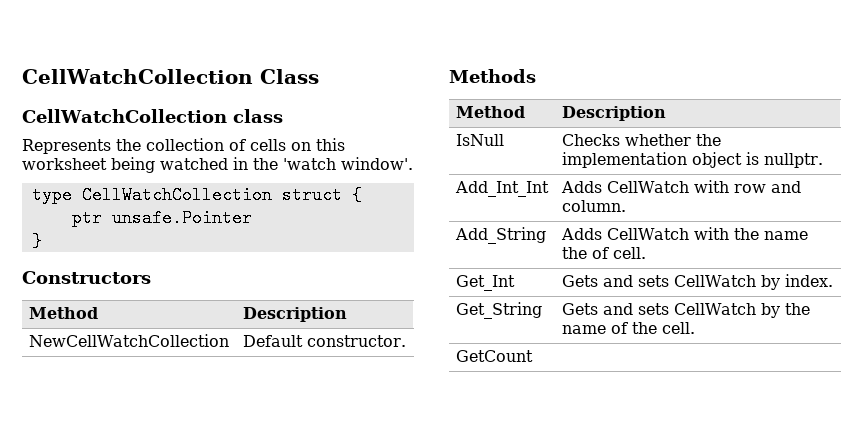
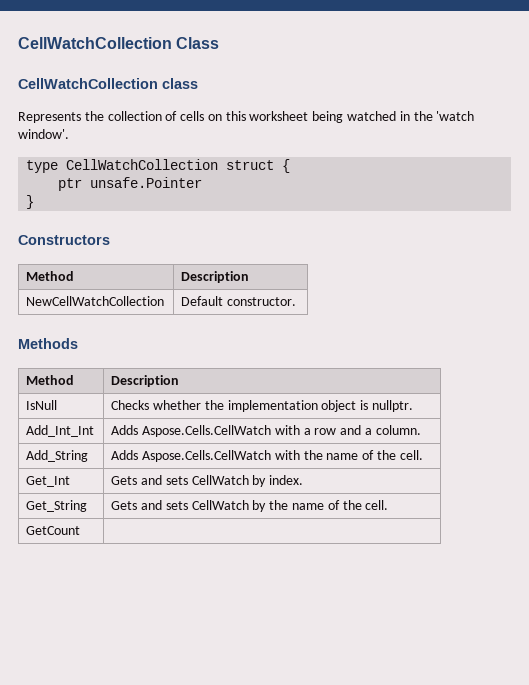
- Add_Int_Int | Adds CellWatch with row and column.
+ Add_Int_Int | Adds Aspose.Cells.CellWatch with a row and a column.
- Add_String | Adds CellWatch with the name the of cell.
+ Add_String | Adds Aspose.Cells.CellWatch with the name of the cell.

